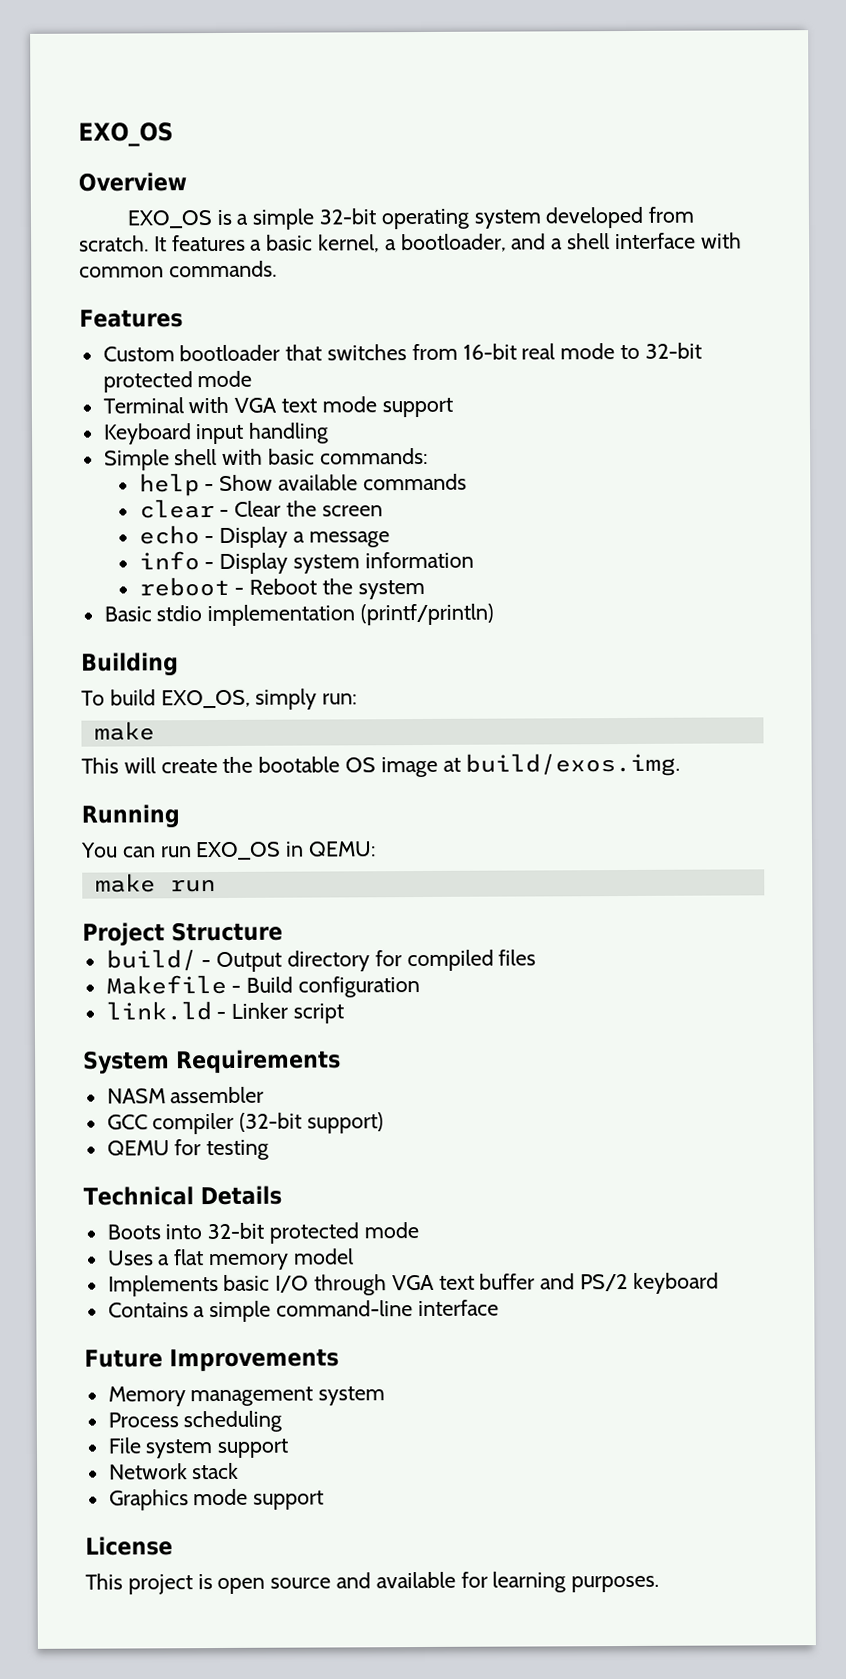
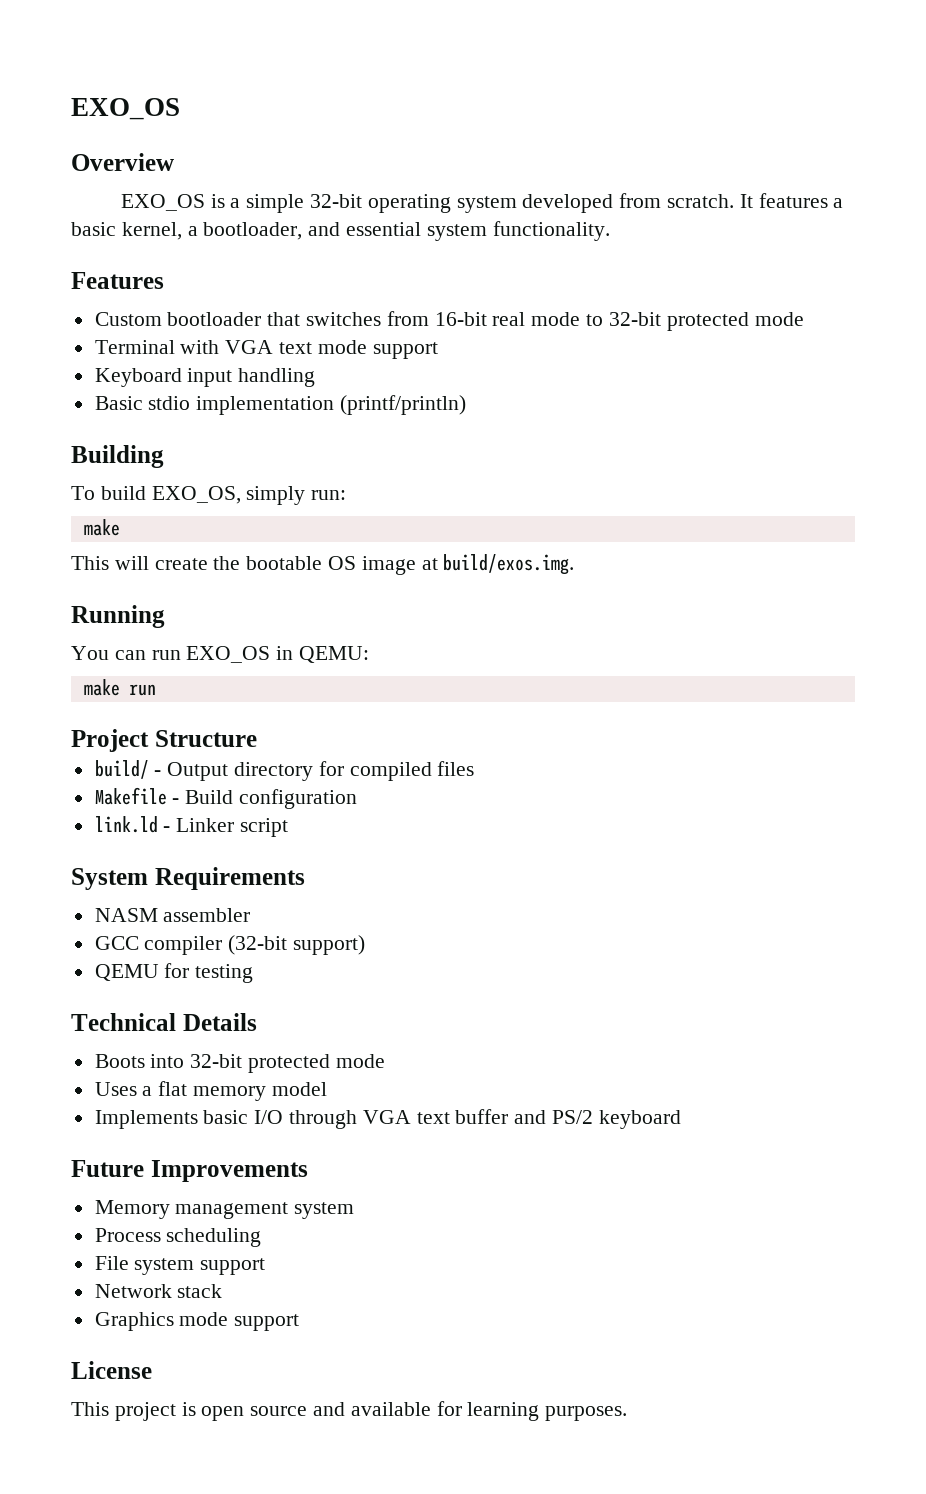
- It features a basic kernel, a bootloader, and a shell interface with common commands.
+ It features a basic kernel, a bootloader, and essential system functionality.
- Simple shell with basic commands:
- help - Show available commands
- clear - Clear the screen
- echo - Display a message
- info - Display system information
- reboot - Reboot the system
- Contains a simple command-line interface

